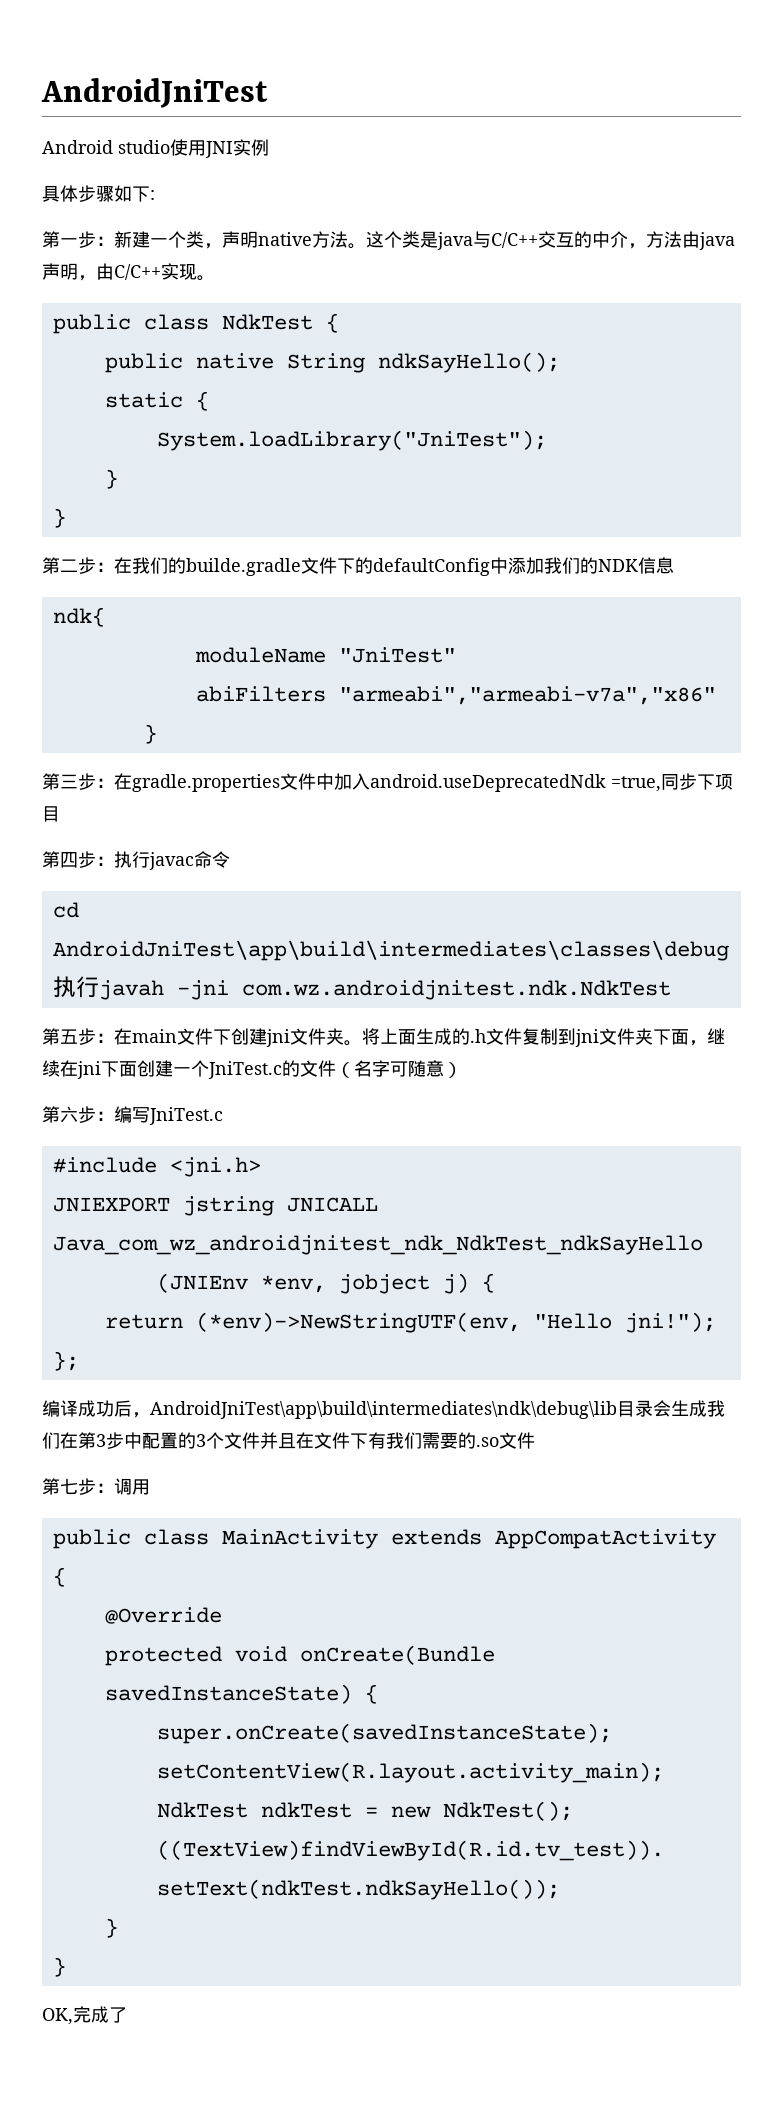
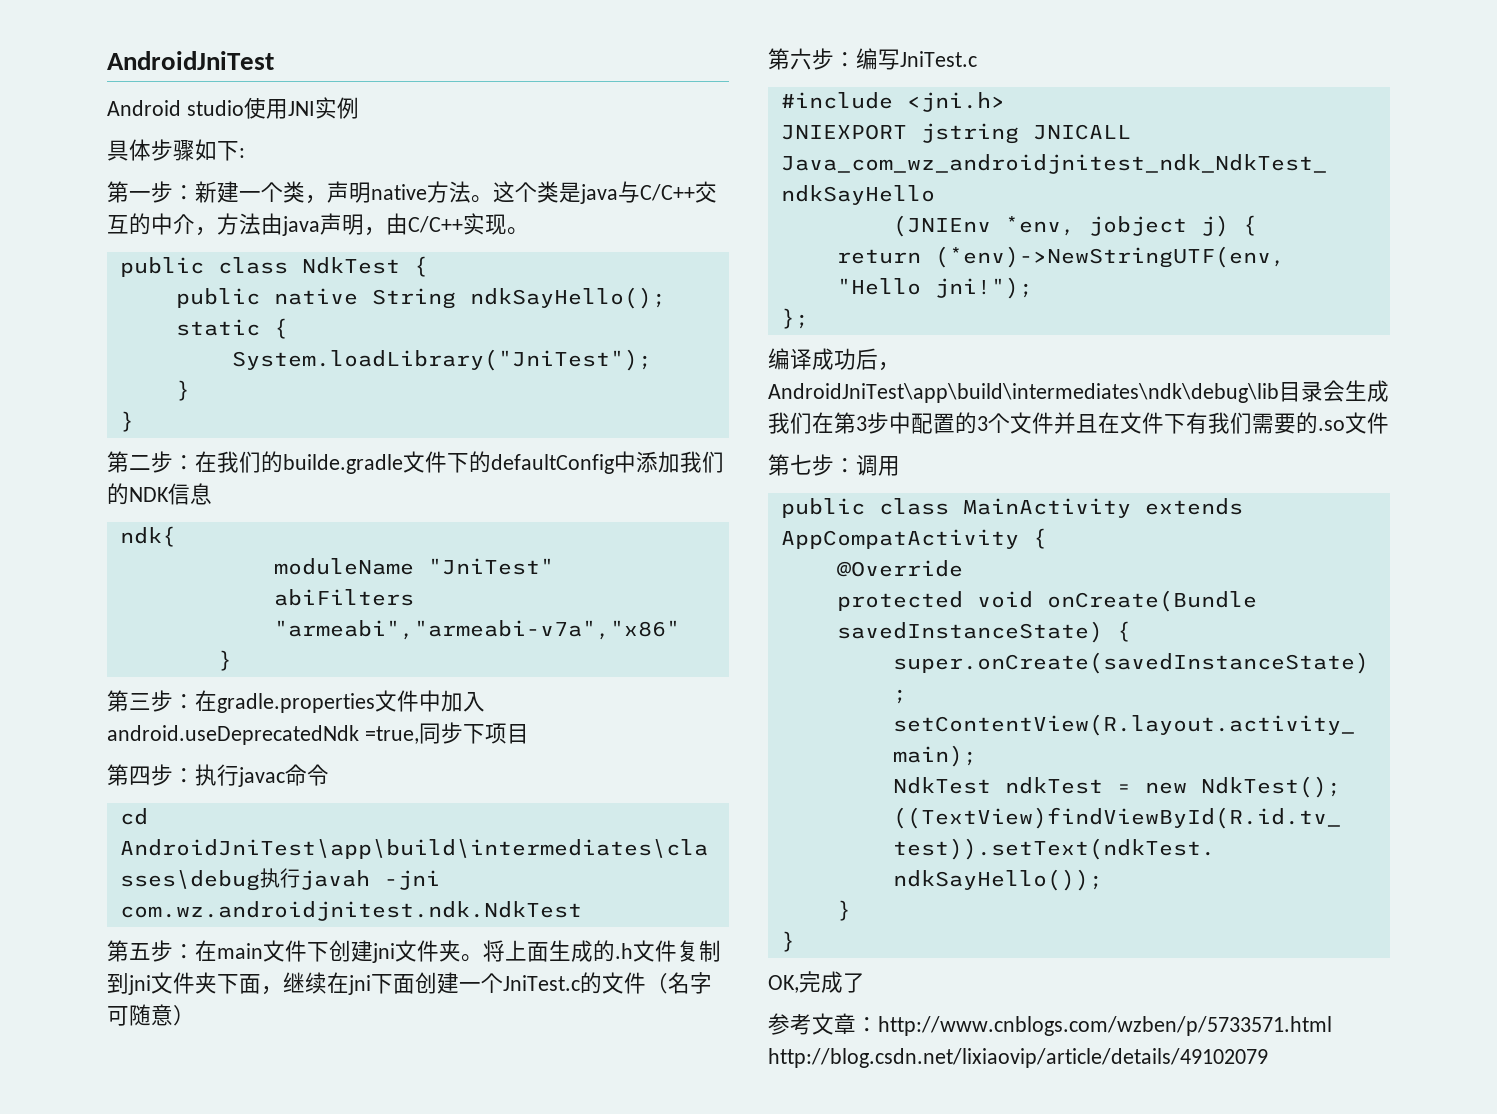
+ 参考文章：http://www.cnblogs.com/wzben/p/5733571.html http://blog.csdn.net/lixiaovip/article/details/49102079

